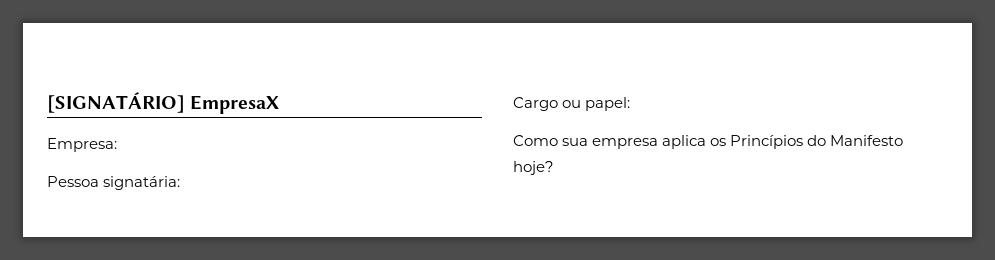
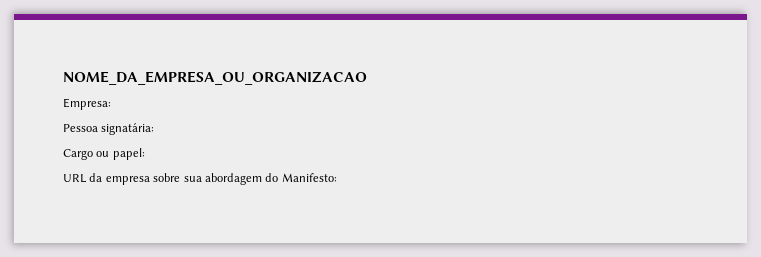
- [SIGNATÁRIO] EmpresaX
+ NOME_DA_EMPRESA_OU_ORGANIZACAO
- Como sua empresa aplica os Princípios do Manifesto hoje?
+ URL da empresa sobre sua abordagem do Manifesto:

